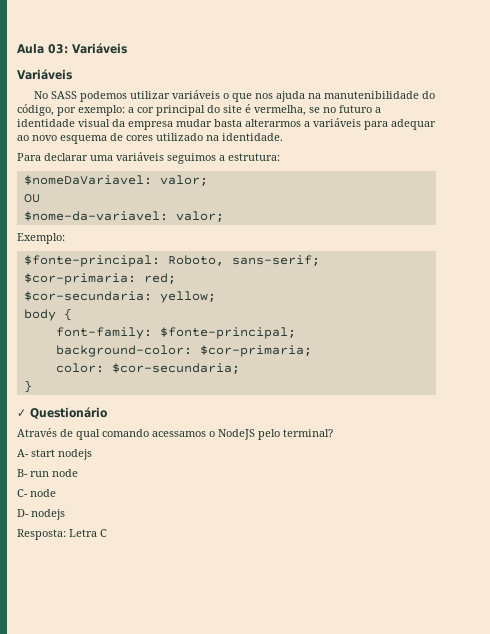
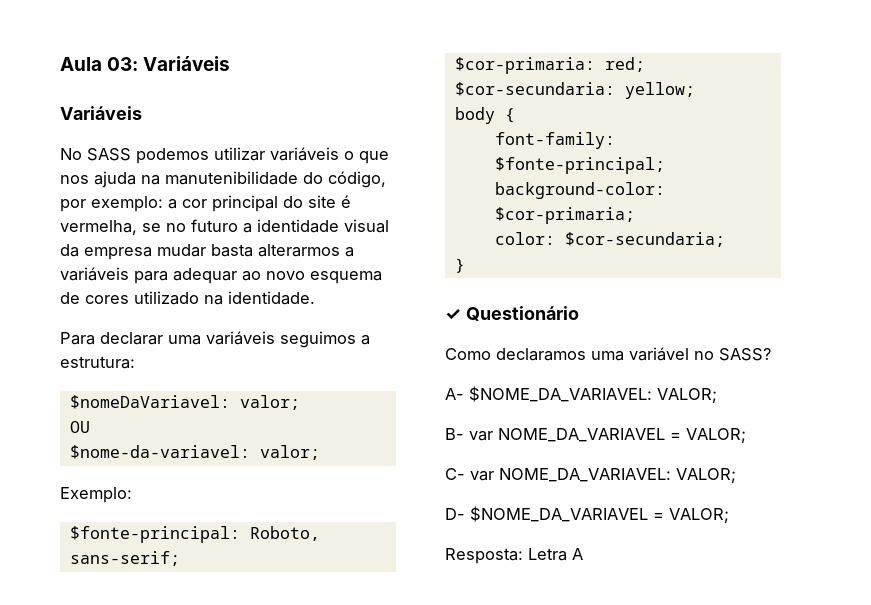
- Através de qual comando acessamos o NodeJS pelo terminal?
+ Como declaramos uma variável no SASS?
- A- start nodejs
+ A- $NOME_DA_VARIAVEL: VALOR;
- B- run node
- C- node
- D- nodejs
+ B- var NOME_DA_VARIAVEL = VALOR;
+ C- var NOME_DA_VARIAVEL: VALOR;
+ D- $NOME_DA_VARIAVEL = VALOR;
- Resposta: Letra C
+ Resposta: Letra A

